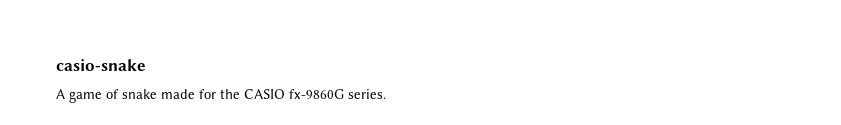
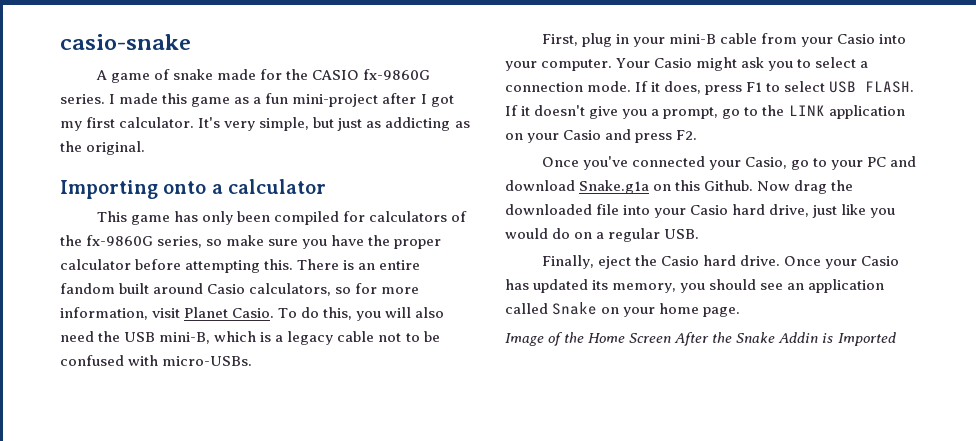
+ I made this game as a fun mini-project after I got my first calculator. It's very simple, but just as addicting as the original.
+ Importing onto a calculator
+ This game has only been compiled for calculators of the fx-9860G series, so make sure you have the proper calculator before attempting this. There is an entire fandom built around Casio calculators, so for more information, visit Planet Casio. To do this, you will also need the USB mini-B, which is a legacy cable not to be confused with micro-USBs.
+ First, plug in your mini-B cable from your Casio into your computer. Your Casio might ask you to select a connection mode. If it does, press F1 to select USB FLASH. If it doesn't give you a prompt, go to the LINK application on your Casio and press F2.
+ Once you've connected your Casio, go to your PC and download Snake.g1a on this Github. Now drag the downloaded file into your Casio hard drive, just like you would do on a regular USB.
+ Finally, eject the Casio hard drive. Once your Casio has updated its memory, you should see an application called Snake on your home page.
+ Image of the Home Screen After the Snake Addin is Imported

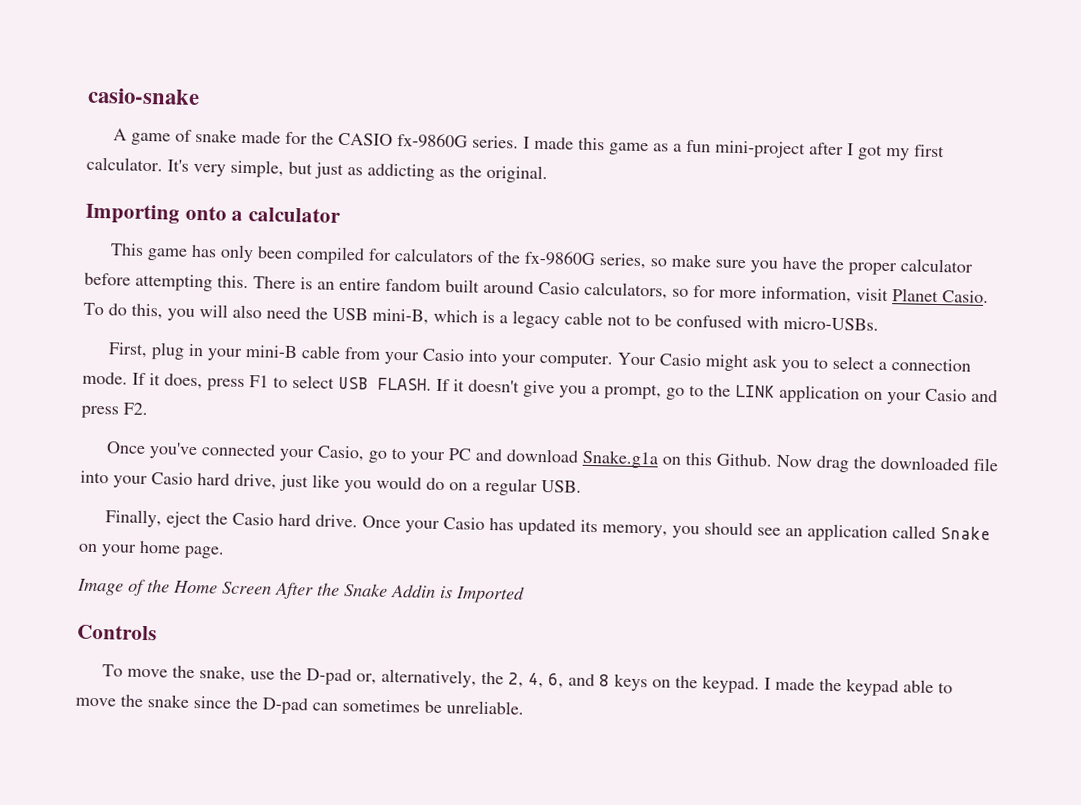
+ Controls
+ To move the snake, use the D-pad or, alternatively, the 2, 4, 6, and 8 keys on the keypad. I made the keypad able to move the snake since the D-pad can sometimes be unreliable.

